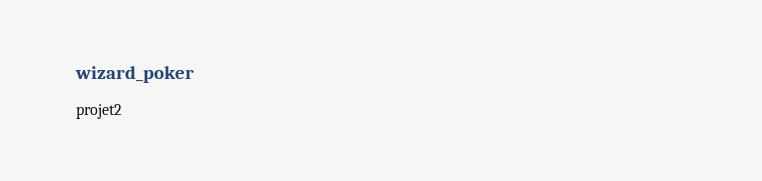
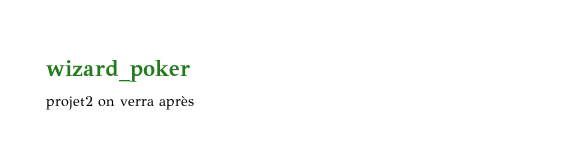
- projet2
+ projet2 on verra après

